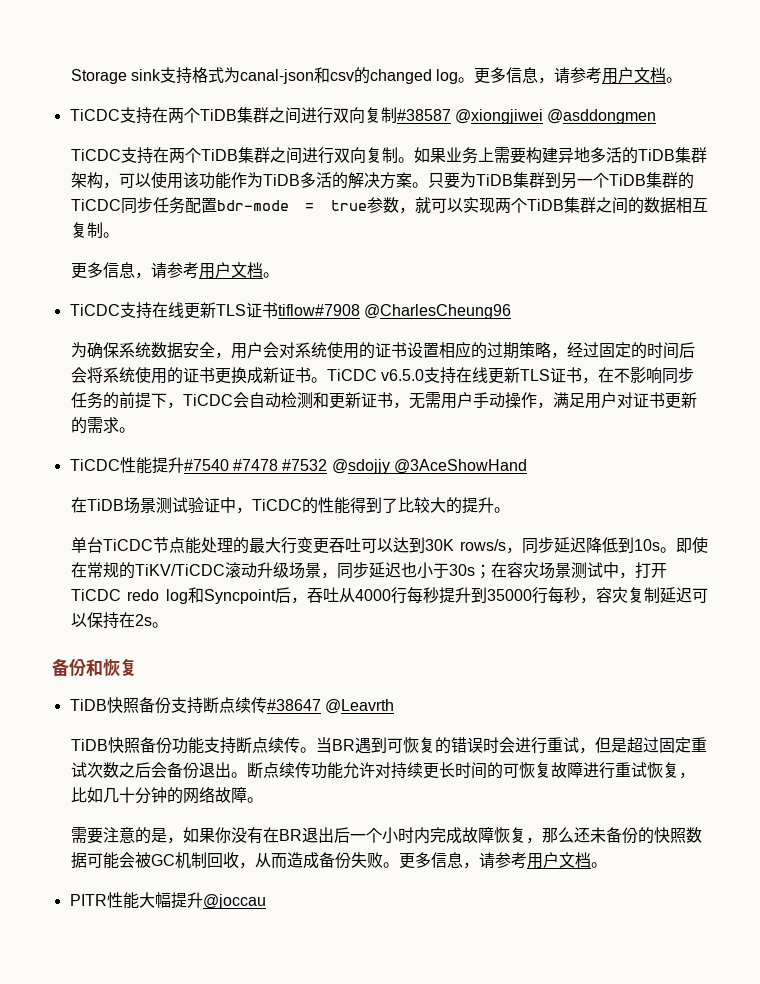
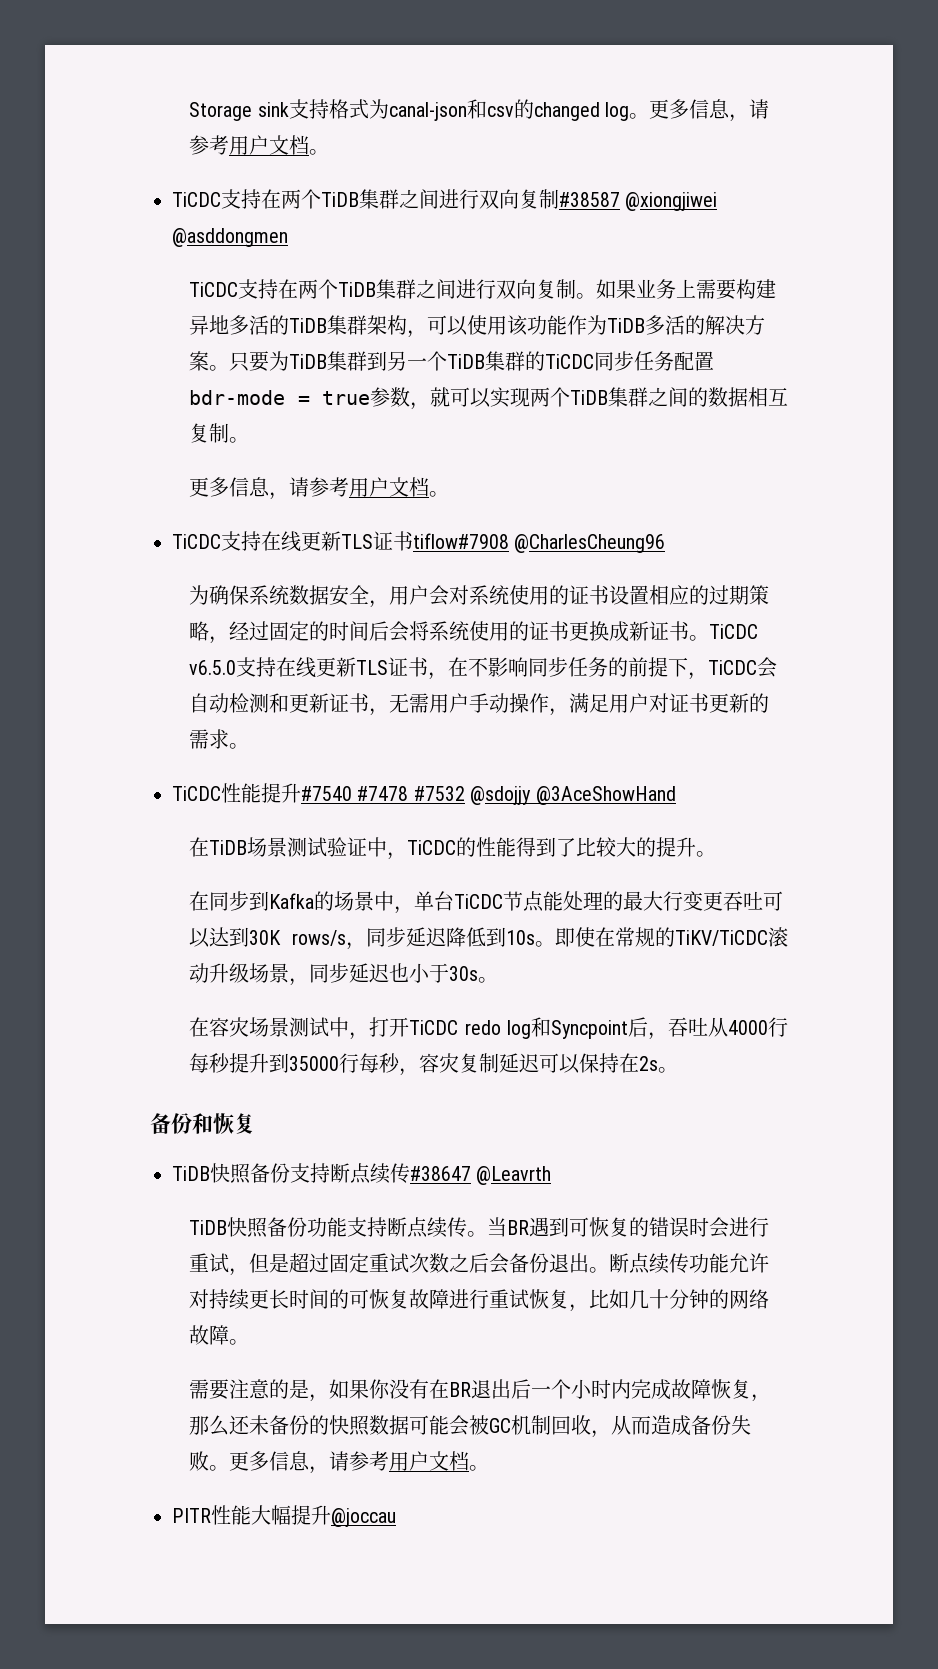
- 单台TiCDC节点能处理的最大行变更吞吐可以达到30K rows/s，同步延迟降低到10s。
+ 在同步到Kafka的场景中，单台TiCDC节点能处理的最大行变更吞吐可以达到30K rows/s，同步延迟降低到10s。
- 即使在常规的TiKV/TiCDC滚动升级场景，同步延迟也小于30s；在容灾场景测试中，打开TiCDC redo log和Syncpoint后，吞吐从4000行每秒提升到35000行每秒，容灾复制延迟可以保持在2s。
+ 即使在常规的TiKV/TiCDC滚动升级场景，同步延迟也小于30s。
+ 在容灾场景测试中，打开TiCDC redo log和Syncpoint后，吞吐从4000行每秒提升到35000行每秒，容灾复制延迟可以保持在2s。

